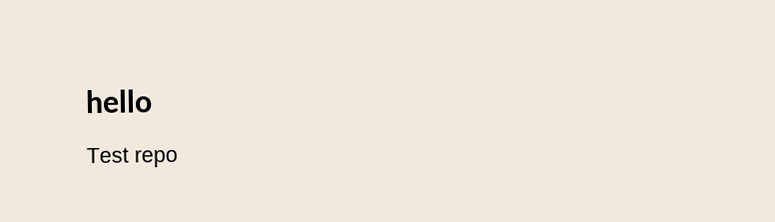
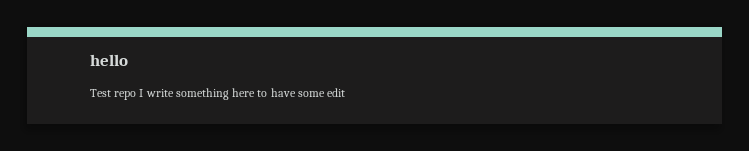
- Test repo
+ Test repo I write something here to have some edit

